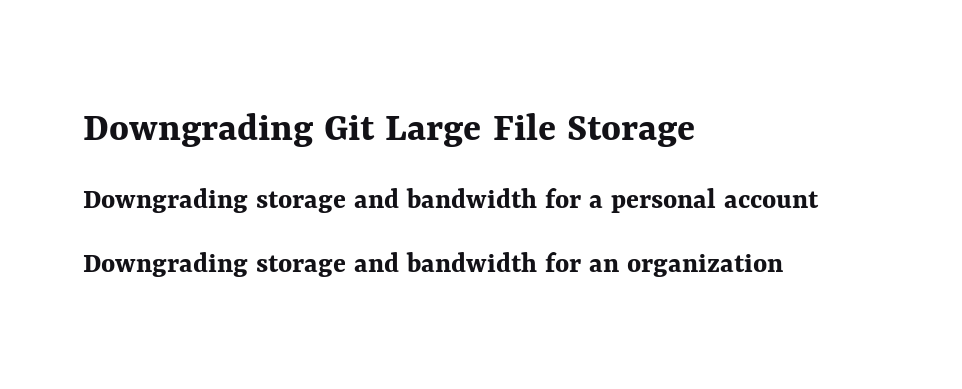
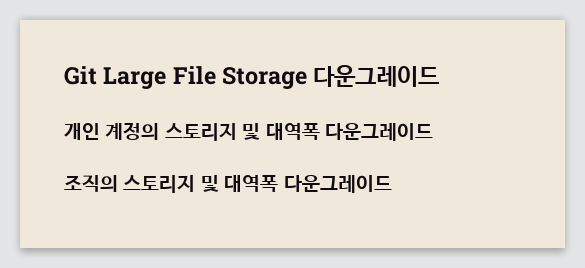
- Downgrading Git Large File Storage
- Downgrading storage and bandwidth for a personal account
- Downgrading storage and bandwidth for an organization
+ Git Large File Storage 다운그레이드
+ 개인 계정의 스토리지 및 대역폭 다운그레이드
+ 조직의 스토리지 및 대역폭 다운그레이드

